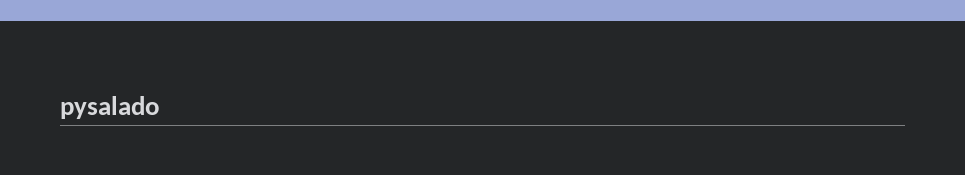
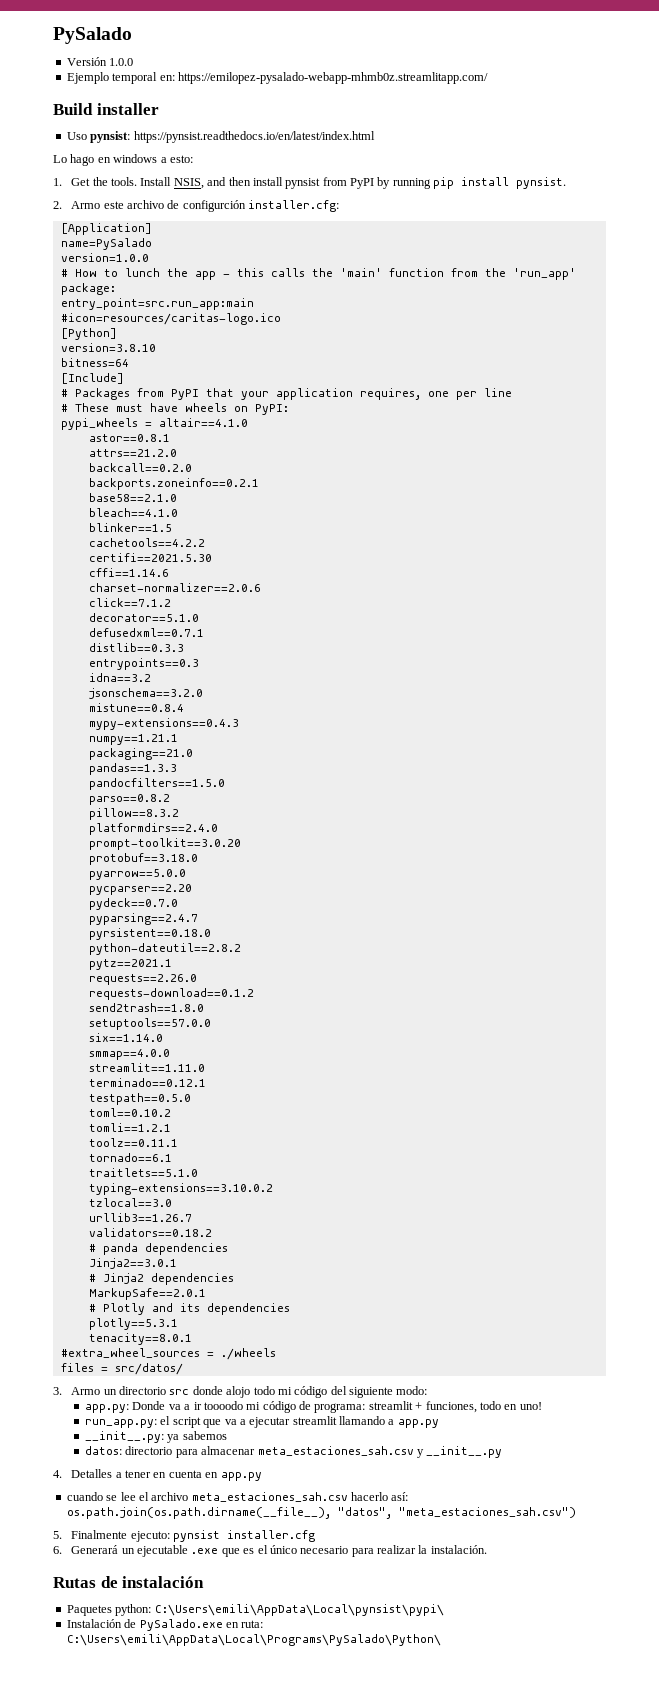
- pysalado
+ PySalado
+ Versión 1.0.0
+ Ejemplo temporal en: https://emilopez-pysalado-webapp-mhmb0z.streamlitapp.com/
+ Build installer
+ Uso pynsist: https://pynsist.readthedocs.io/en/latest/index.html
+ Lo hago en windows a esto:
+ 1. Get the tools. Install NSIS, and then install pynsist from PyPI by running pip install pynsist.
+ 2. Armo este archivo de configurción installer.cfg:
+ [Application]
+ name=PySalado
+ version=1.0.0
+ # How to lunch the app - this calls the 'main' function from the 'run_app' package:
+ entry_point=src.run_app:main
+ #icon=resources/caritas-logo.ico
+ [Python]
+ version=3.8.10
+ bitness=64
+ [Include]
+ # Packages from PyPI that your application requires, one per line
+ # These must have wheels on PyPI:
+ pypi_wheels = altair==4.1.0
+ astor==0.8.1
+ attrs==21.2.0
+ backcall==0.2.0
+ backports.zoneinfo==0.2.1
+ base58==2.1.0
+ bleach==4.1.0
+ blinker==1.5
+ cachetools==4.2.2
+ certifi==2021.5.30
+ cffi==1.14.6
+ charset-normalizer==2.0.6
+ click==7.1.2
+ decorator==5.1.0
+ defusedxml==0.7.1
+ distlib==0.3.3
+ entrypoints==0.3
+ idna==3.2
+ jsonschema==3.2.0
+ mistune==0.8.4
+ mypy-extensions==0.4.3
+ numpy==1.21.1
+ packaging==21.0
+ pandas==1.3.3
+ pandocfilters==1.5.0
+ parso==0.8.2
+ pillow==8.3.2
+ platformdirs==2.4.0
+ prompt-toolkit==3.0.20
+ protobuf==3.18.0
+ pyarrow==5.0.0
+ pycparser==2.20
+ pydeck==0.7.0
+ pyparsing==2.4.7
+ pyrsistent==0.18.0
+ python-dateutil==2.8.2
+ pytz==2021.1
+ requests==2.26.0
+ requests-download==0.1.2
+ send2trash==1.8.0
+ setuptools==57.0.0
+ six==1.14.0
+ smmap==4.0.0
+ streamlit==1.11.0
+ terminado==0.12.1
+ testpath==0.5.0
+ toml==0.10.2
+ tomli==1.2.1
+ toolz==0.11.1
+ tornado==6.1
+ traitlets==5.1.0
+ typing-extensions==3.10.0.2
+ tzlocal==3.0
+ urllib3==1.26.7
+ validators==0.18.2
+ # panda dependencies
+ Jinja2==3.0.1
+ # Jinja2 dependencies
+ MarkupSafe==2.0.1
+ # Plotly and its dependencies
+ plotly==5.3.1
+ tenacity==8.0.1
+ #extra_wheel_sources = ./wheels
+ files = src/datos/
+ 3. Armo un directorio src donde alojo todo mi código del siguiente modo:
+ app.py: Donde va a ir toooodo mi código de programa: streamlit + funciones, todo en uno!
+ run_app.py: el script que va a ejecutar streamlit llamando a app.py
+ __init__.py: ya sabemos
+ datos: directorio para almacenar meta_estaciones_sah.csv y __init__.py
+ 4. Detalles a tener en cuenta en app.py
+ cuando se lee el archivo meta_estaciones_sah.csv hacerlo así: os.path.join(os.path.dirname(__file__), "datos", "meta_estaciones_sah.csv")
+ 5. Finalmente ejecuto: pynsist installer.cfg
+ 6. Generará un ejecutable .exe que es el único necesario para realizar la instalación.
+ Rutas de instalación
+ Paquetes python: C:\Users\emili\AppData\Local\pynsist\pypi\
+ Instalación de PySalado.exe en ruta: C:\Users\emili\AppData\Local\Programs\PySalado\Python\

